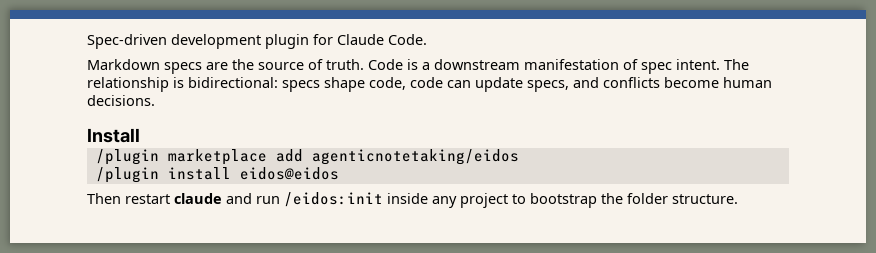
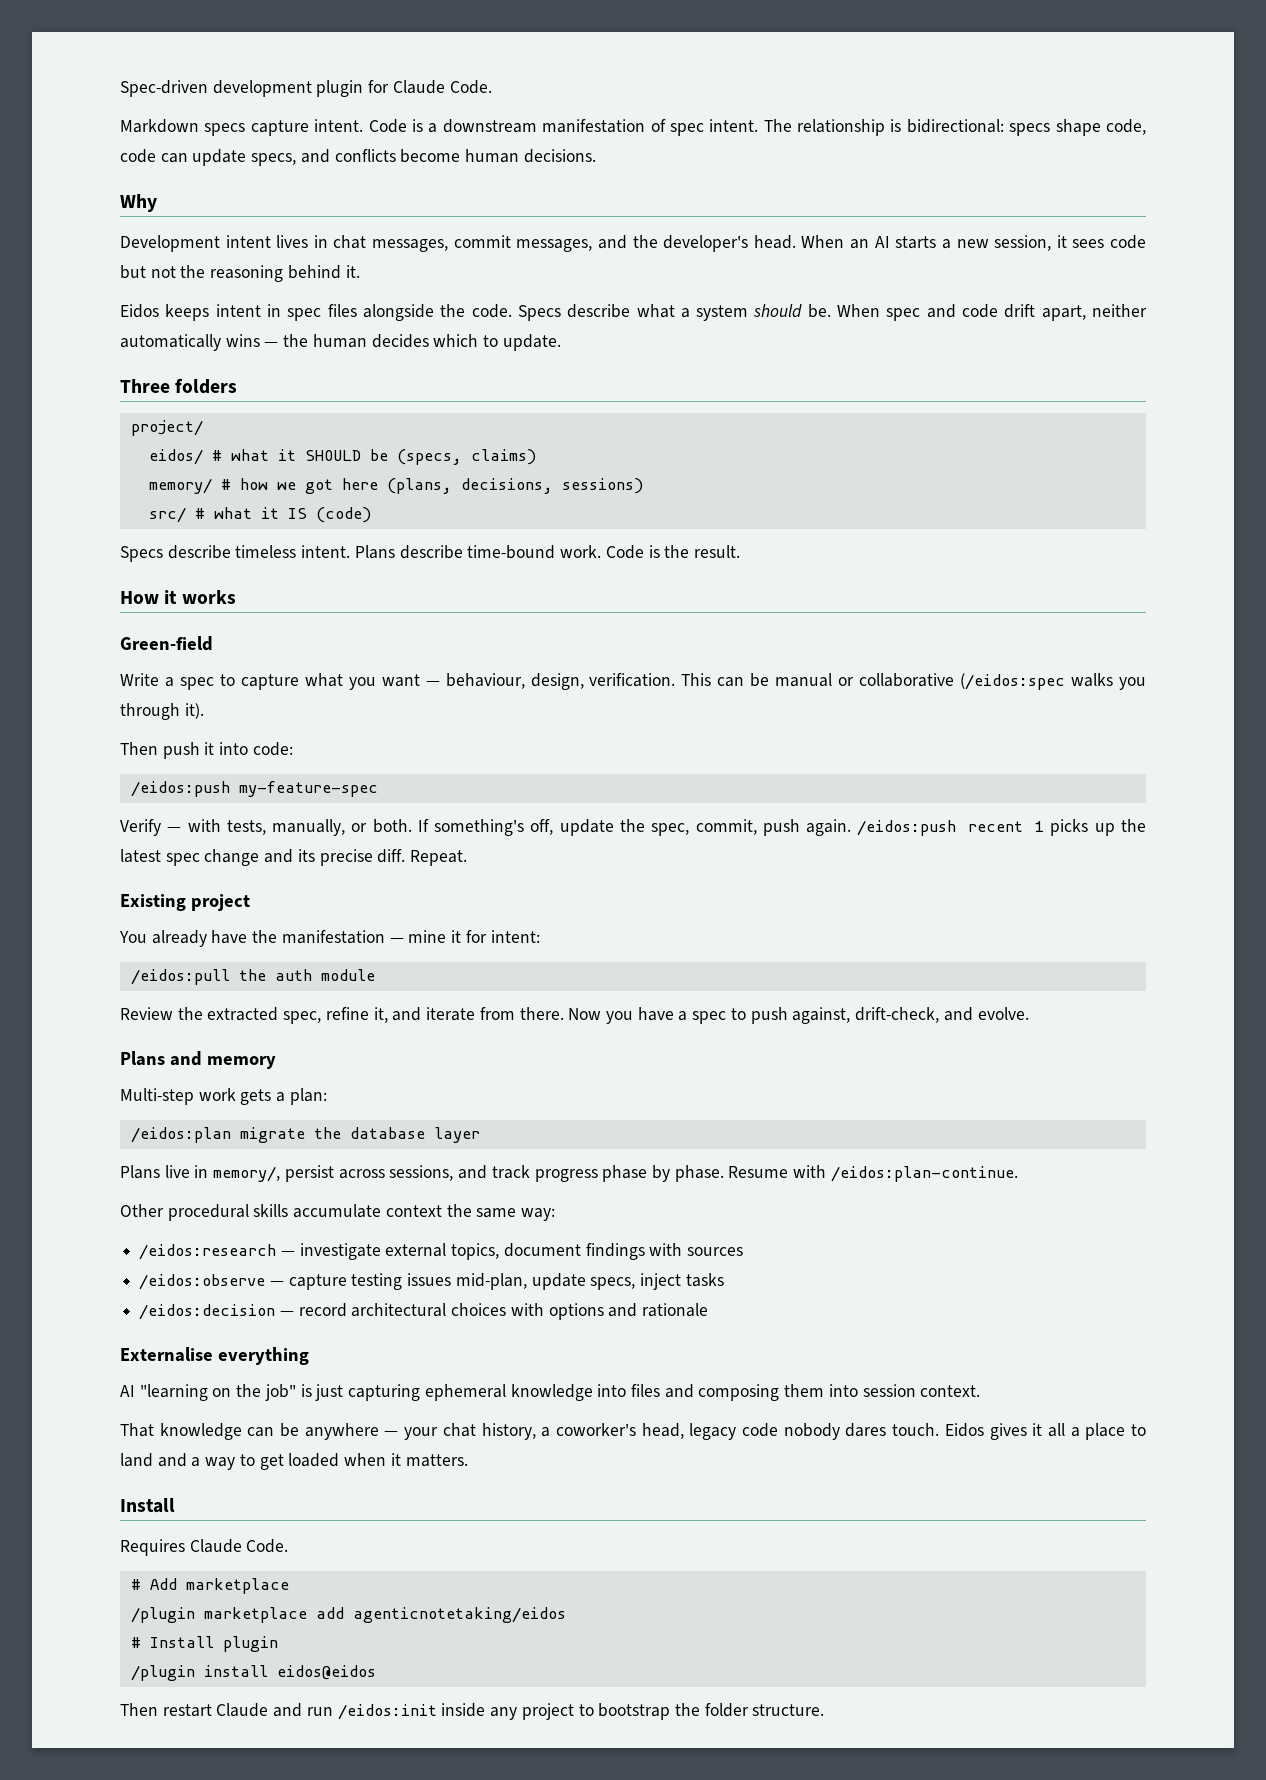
- Markdown specs are the source of truth.
+ Markdown specs capture intent.
+ Why
+ Development intent lives in chat messages, commit messages, and the developer's head. When an AI starts a new session, it sees code but not the reasoning behind it.
+ Eidos keeps intent in spec files alongside the code. Specs describe what a system should be. When spec and code drift apart, neither automatically wins — the human decides which to update.
+ Three folders
+ project/
+ eidos/ # what it SHOULD be (specs, claims)
+ memory/ # how we got here (plans, decisions, sessions)
+ src/ # what it IS (code)
+ Specs describe timeless intent. Plans describe time-bound work. Code is the result.
+ How it works
+ Green-field
+ Write a spec to capture what you want — behaviour, design, verification. This can be manual or collaborative (/eidos:spec walks you through it).
+ Then push it into code:
+ /eidos:push my-feature-spec
+ Verify — with tests, manually, or both. If something's off, update the spec, commit, push again. /eidos:push recent 1 picks up the latest spec change and its precise diff. Repeat.
+ Existing project
+ You already have the manifestation — mine it for intent:
+ /eidos:pull the auth module
+ Review the extracted spec, refine it, and iterate from there. Now you have a spec to push against, drift-check, and evolve.
+ Plans and memory
+ Multi-step work gets a plan:
+ /eidos:plan migrate the database layer
+ Plans live in memory/, persist across sessions, and track progress phase by phase. Resume with /eidos:plan-continue.
+ Other procedural skills accumulate context the same way:
+ /eidos:research — investigate external topics, document findings with sources
+ /eidos:observe — capture testing issues mid-plan, update specs, inject tasks
+ /eidos:decision — record architectural choices with options and rationale
+ Externalise everything
+ AI "learning on the job" is just capturing ephemeral knowledge into files and composing them into session context.
+ That knowledge can be anywhere — your chat history, a coworker's head, legacy code nobody dares touch. Eidos gives it all a place to land and a way to get loaded when it matters.
  Install
+ Requires Claude Code.
+ # Add marketplace
+ # Install plugin
- Then restart claude and run /eidos:init inside any project to bootstrap the folder structure.
+ Then restart Claude and run /eidos:init inside any project to bootstrap the folder structure.

